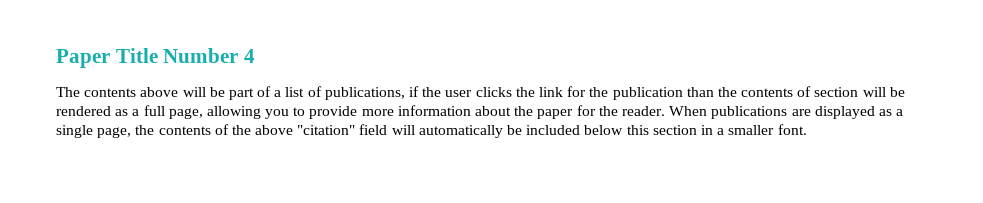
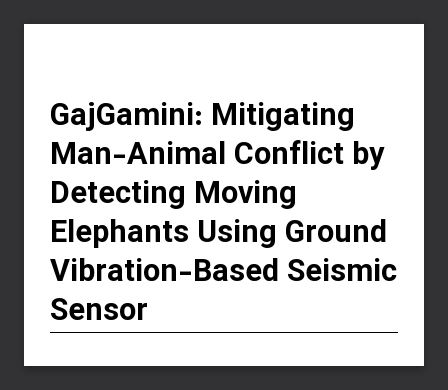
- Paper Title Number 4
- The contents above will be part of a list of publications, if the user clicks the link for the publication than the contents of section will be rendered as a full page, allowing you to provide more information about the paper for the reader. When publications are displayed as a single page, the contents of the above "citation" field will automatically be included below this section in a smaller font.
+ GajGamini: Mitigating Man-Animal Conflict by Detecting Moving Elephants Using Ground Vibration-Based Seismic Sensor

